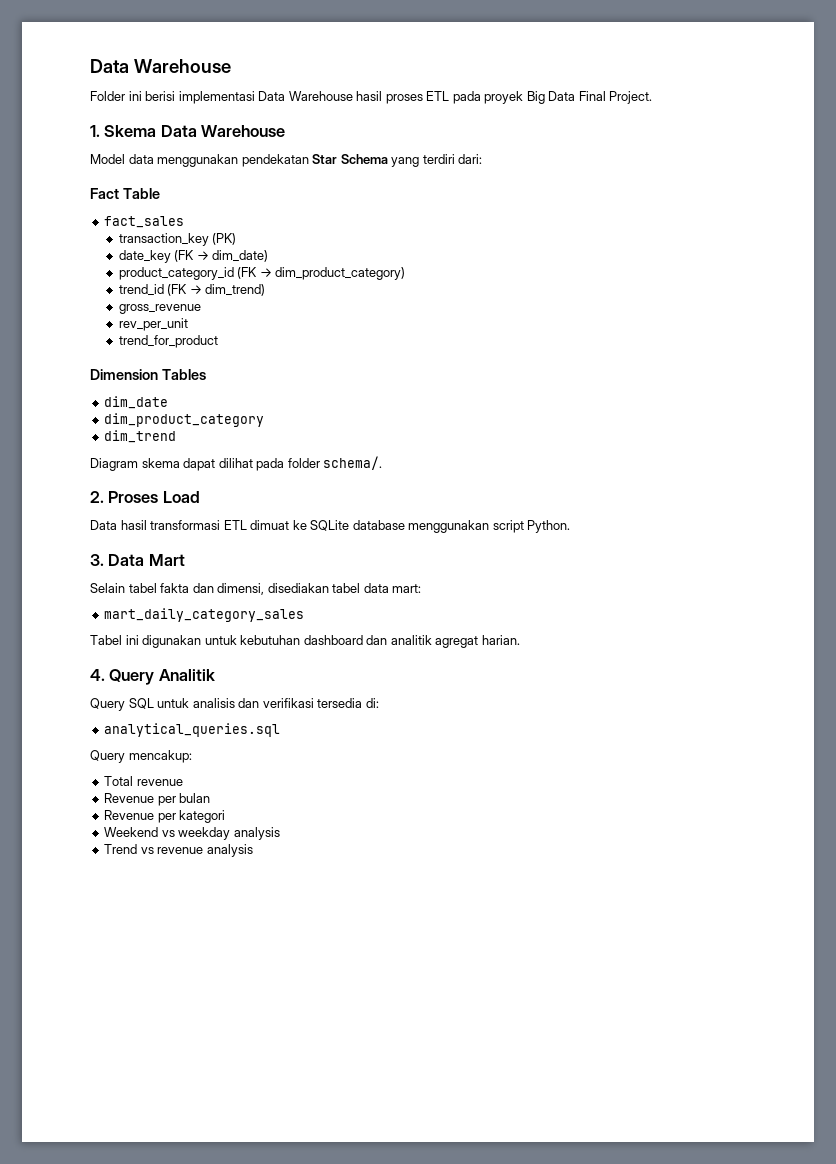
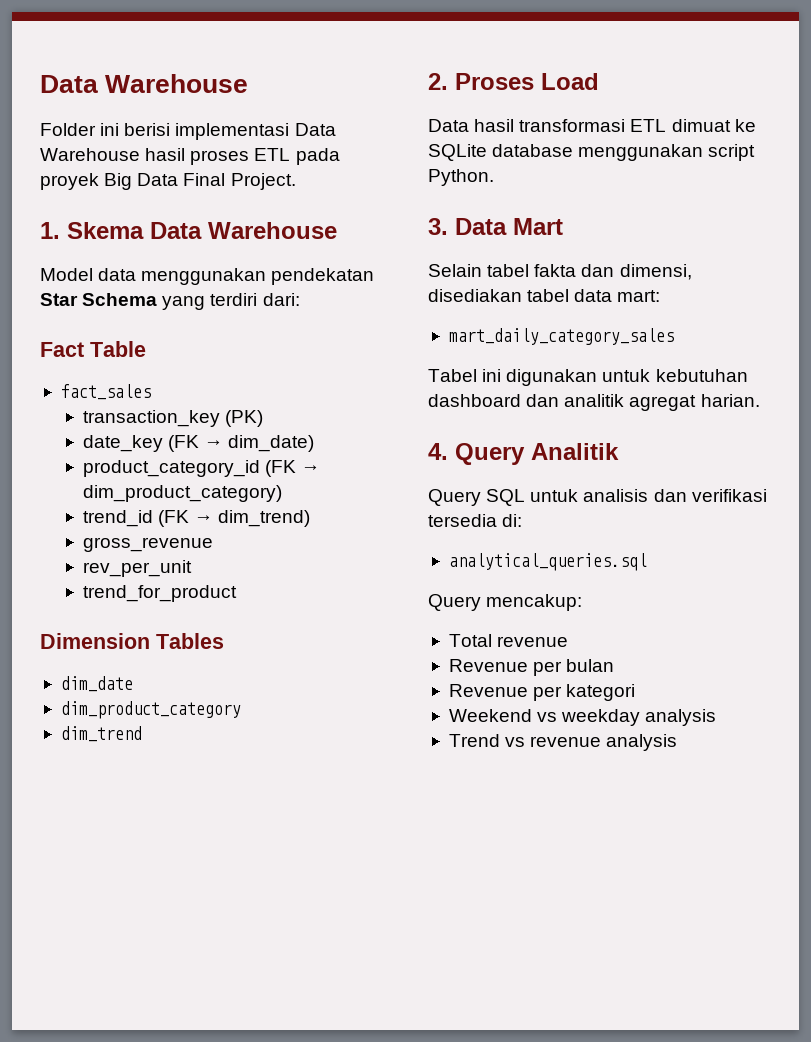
- Diagram skema dapat dilihat pada folder schema/.

